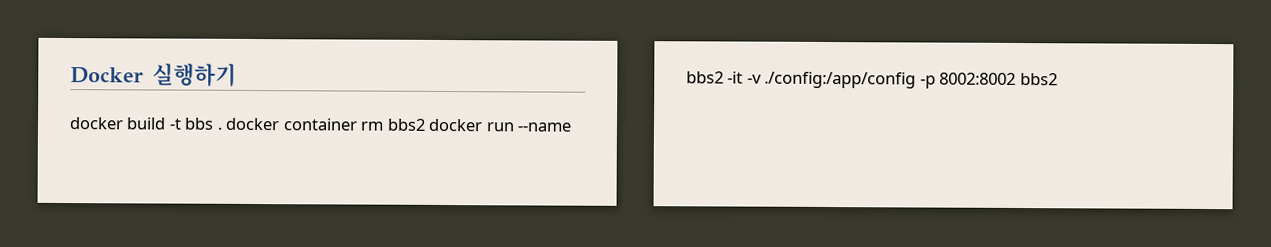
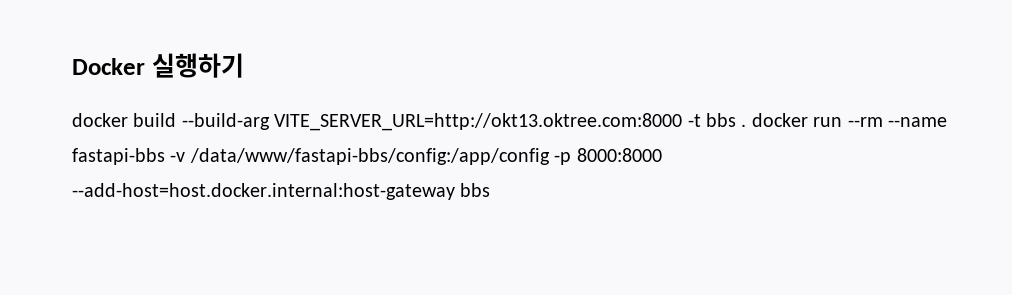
- docker build -t bbs . docker container rm bbs2 docker run --name bbs2 -it -v ./config:/app/config -p 8002:8002 bbs2
+ docker build --build-arg VITE_SERVER_URL=http://okt13.oktree.com:8000 -t bbs . docker run --rm --name fastapi-bbs -v /data/www/fastapi-bbs/config:/app/config -p 8000:8000 --add-host=host.docker.internal:host-gateway bbs

